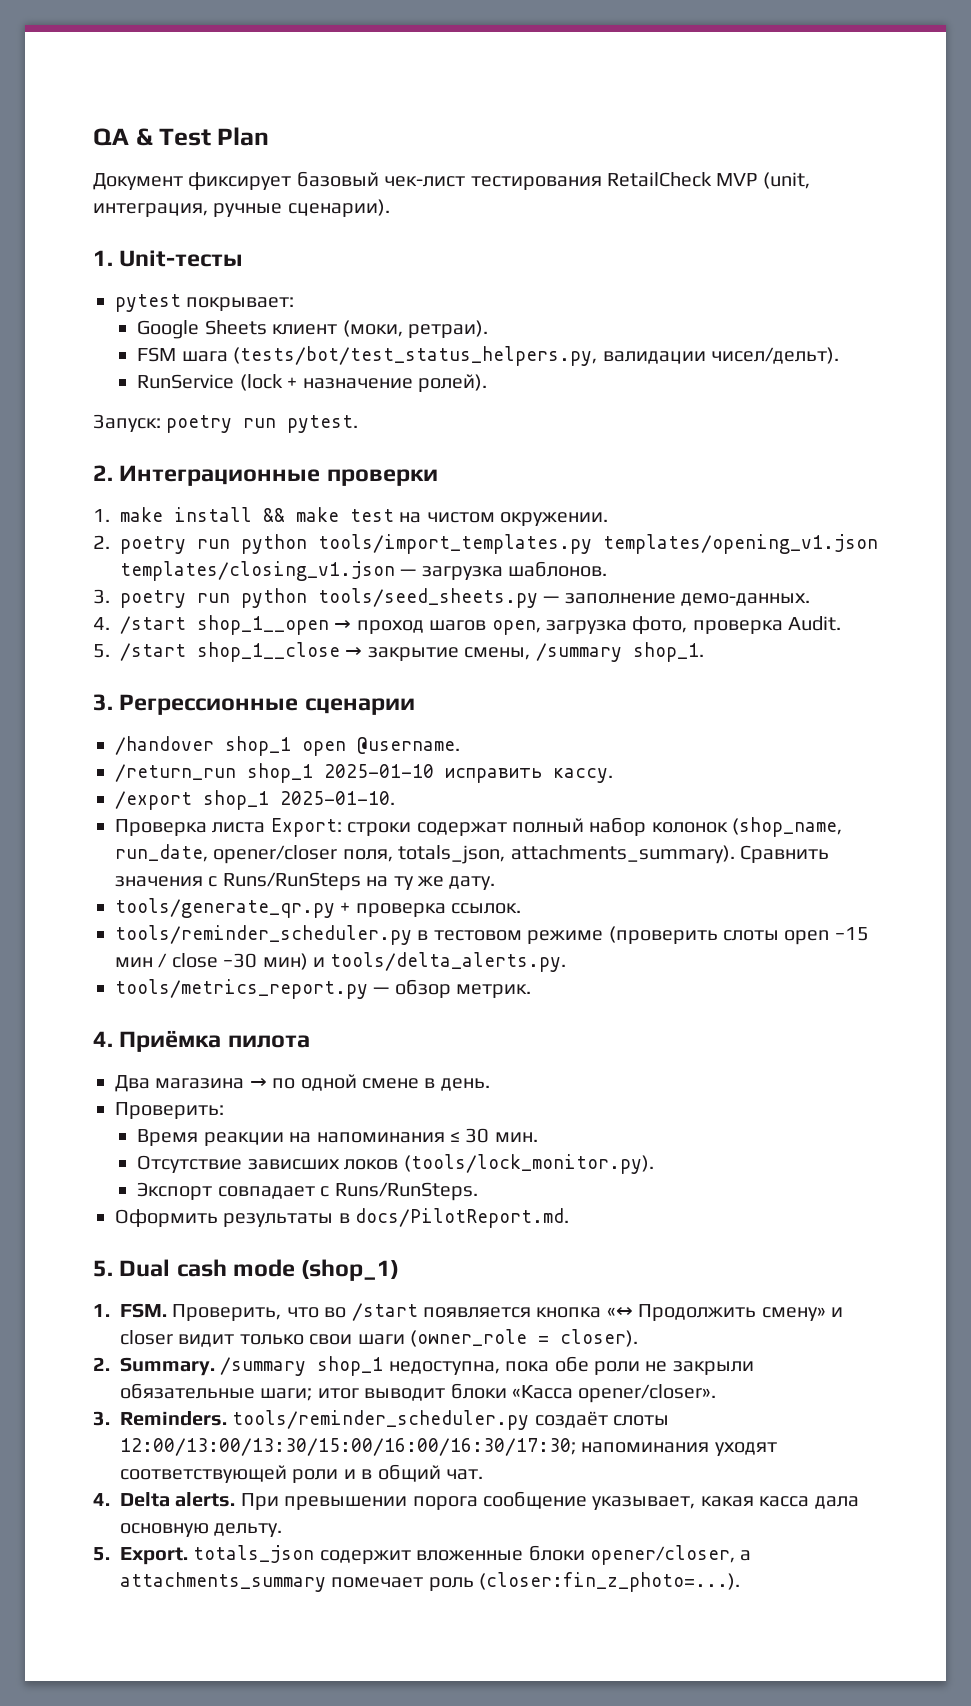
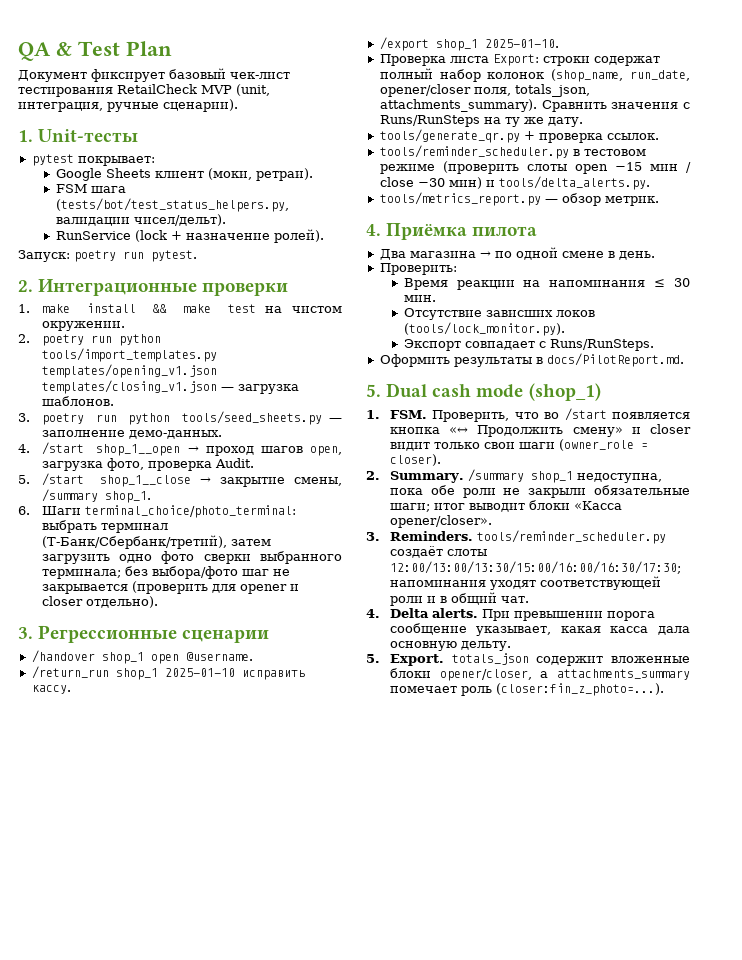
+ 6. Шаги terminal_choice/photo_terminal: выбрать терминал (Т-Банк/Сбербанк/третий), затем загрузить одно фото сверки выбранного терминала; без выбора/фото шаг не закрывается (проверить для opener и closer отдельно).

